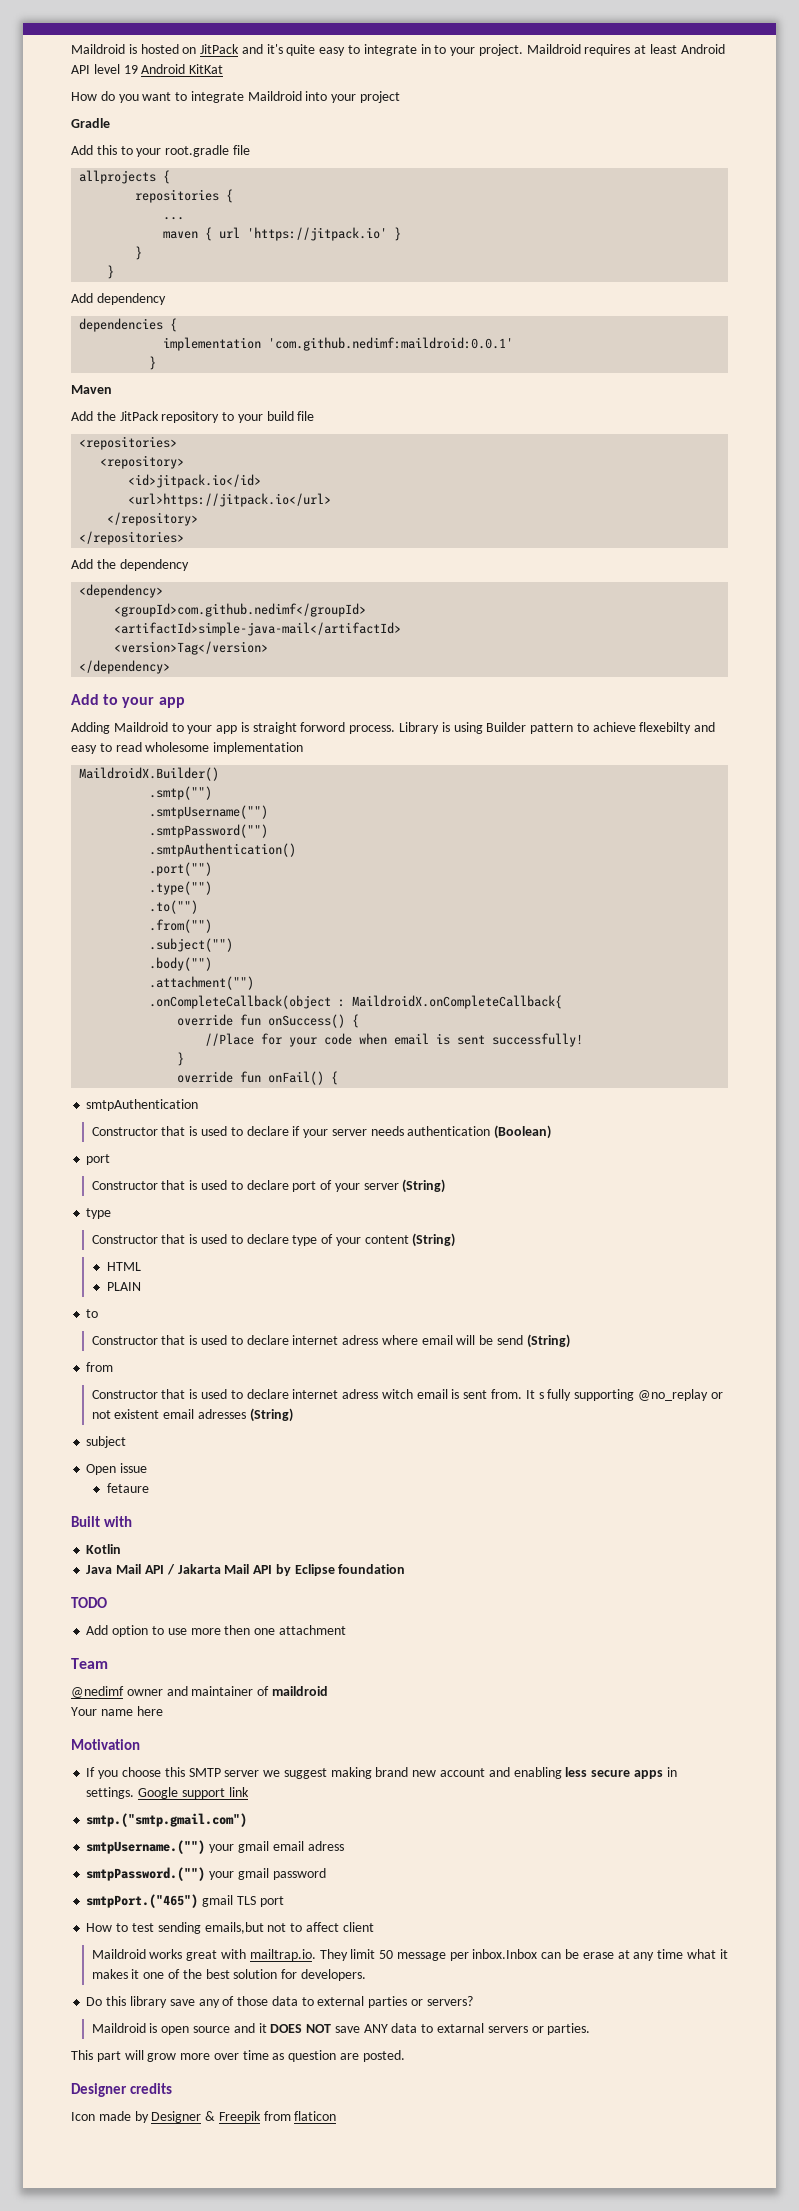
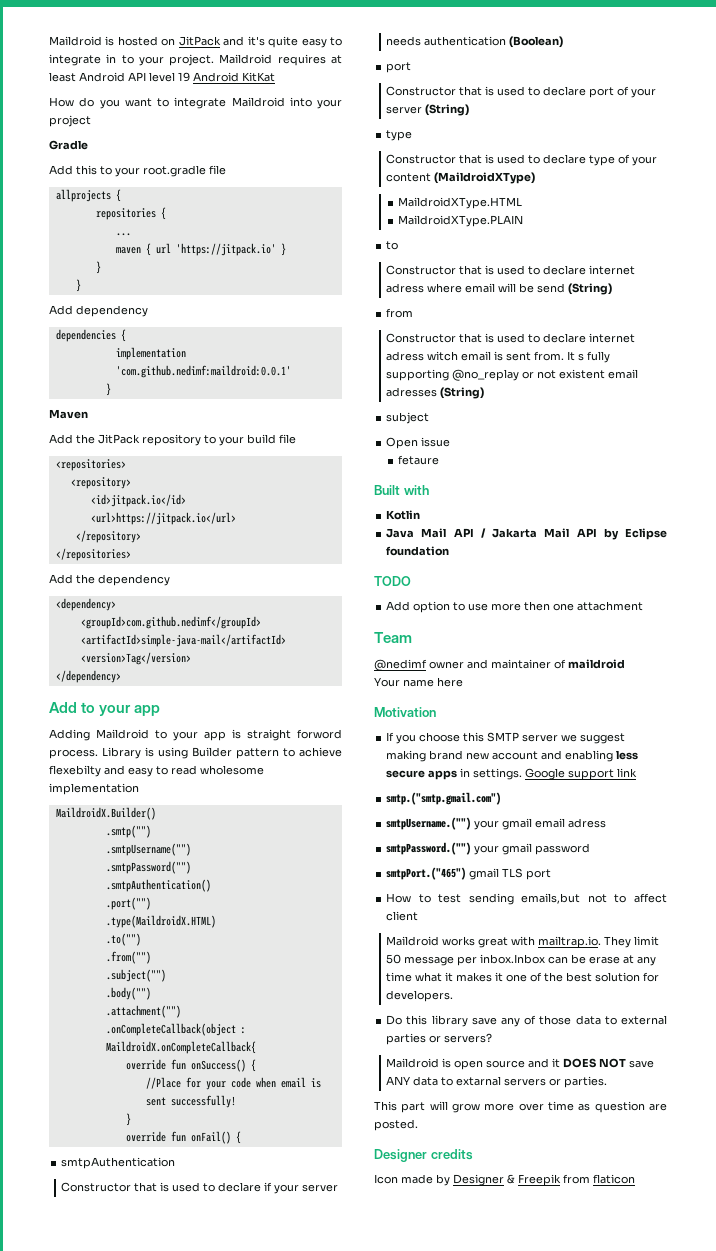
- .type("")
+ .type(MaildroidX.HTML)
- Constructor that is used to declare type of your content (String)
- HTML
- PLAIN
+ Constructor that is used to declare type of your content (MaildroidXType)
+ MaildroidXType.HTML
+ MaildroidXType.PLAIN

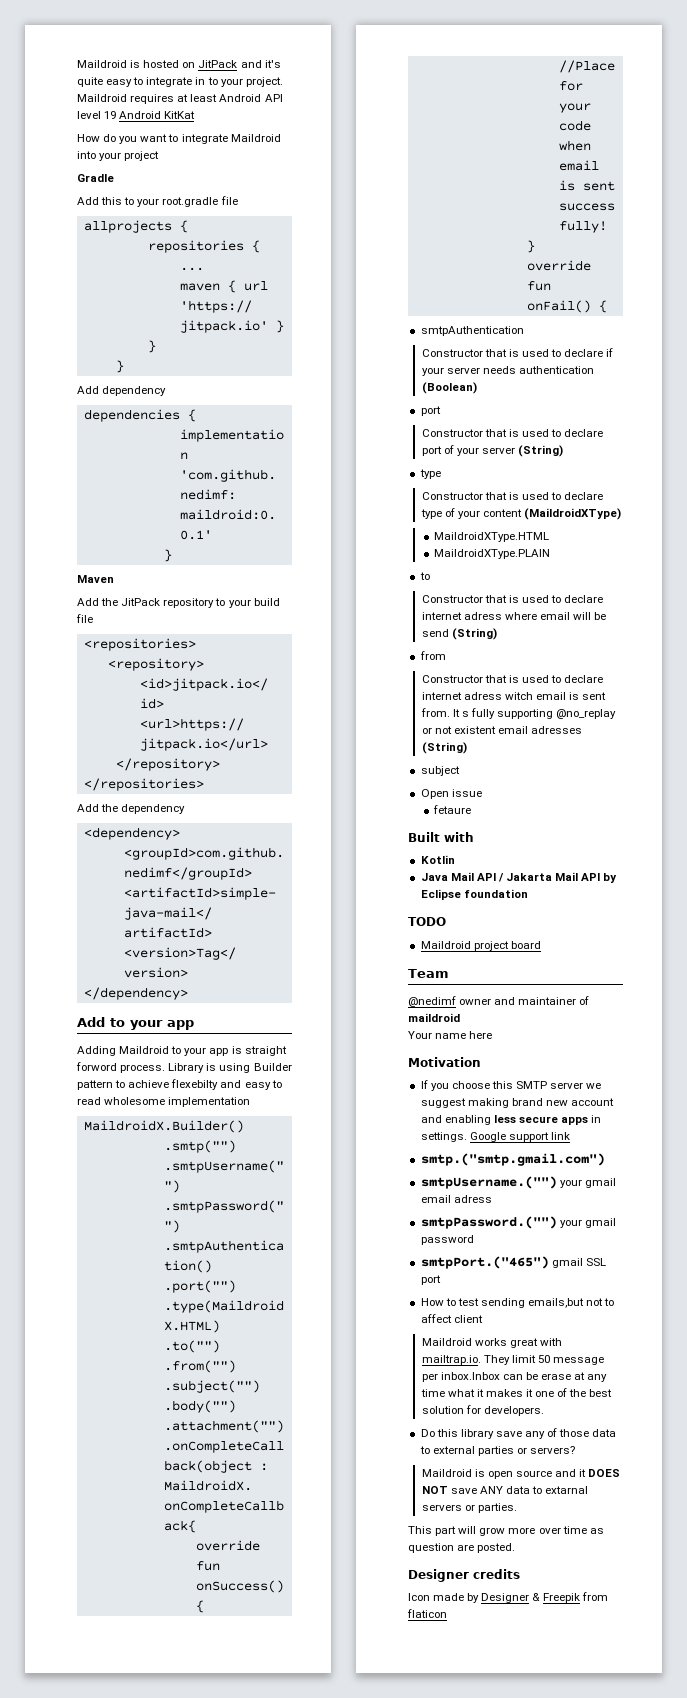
- Add option to use more then one attachment
+ Maildroid project board
- smtpPort.("465") gmail TLS port
+ smtpPort.("465") gmail SSL port

